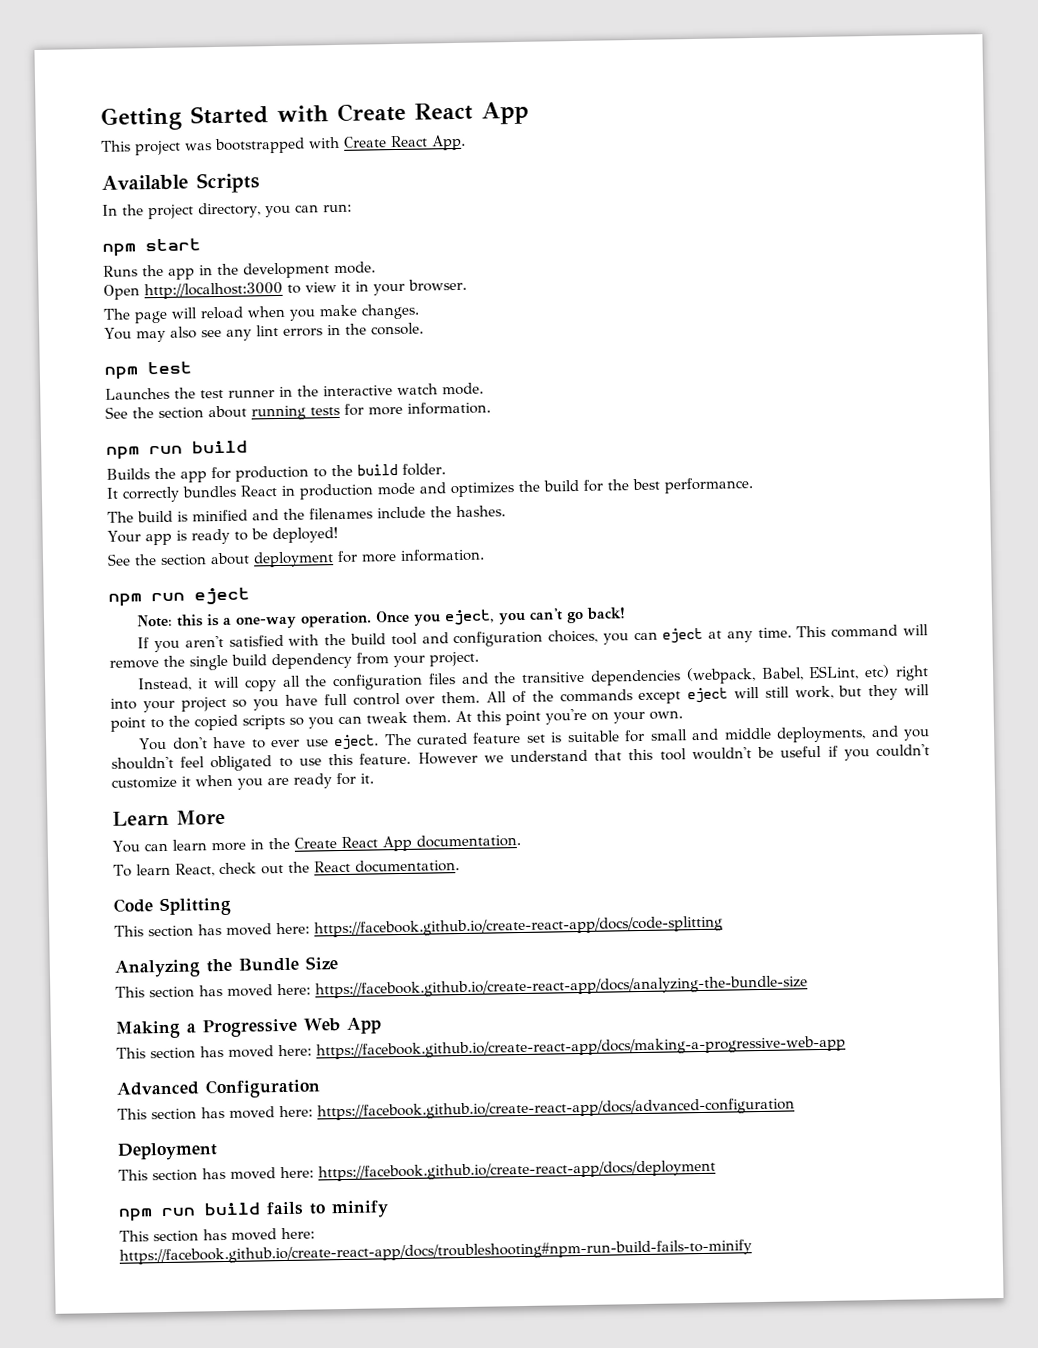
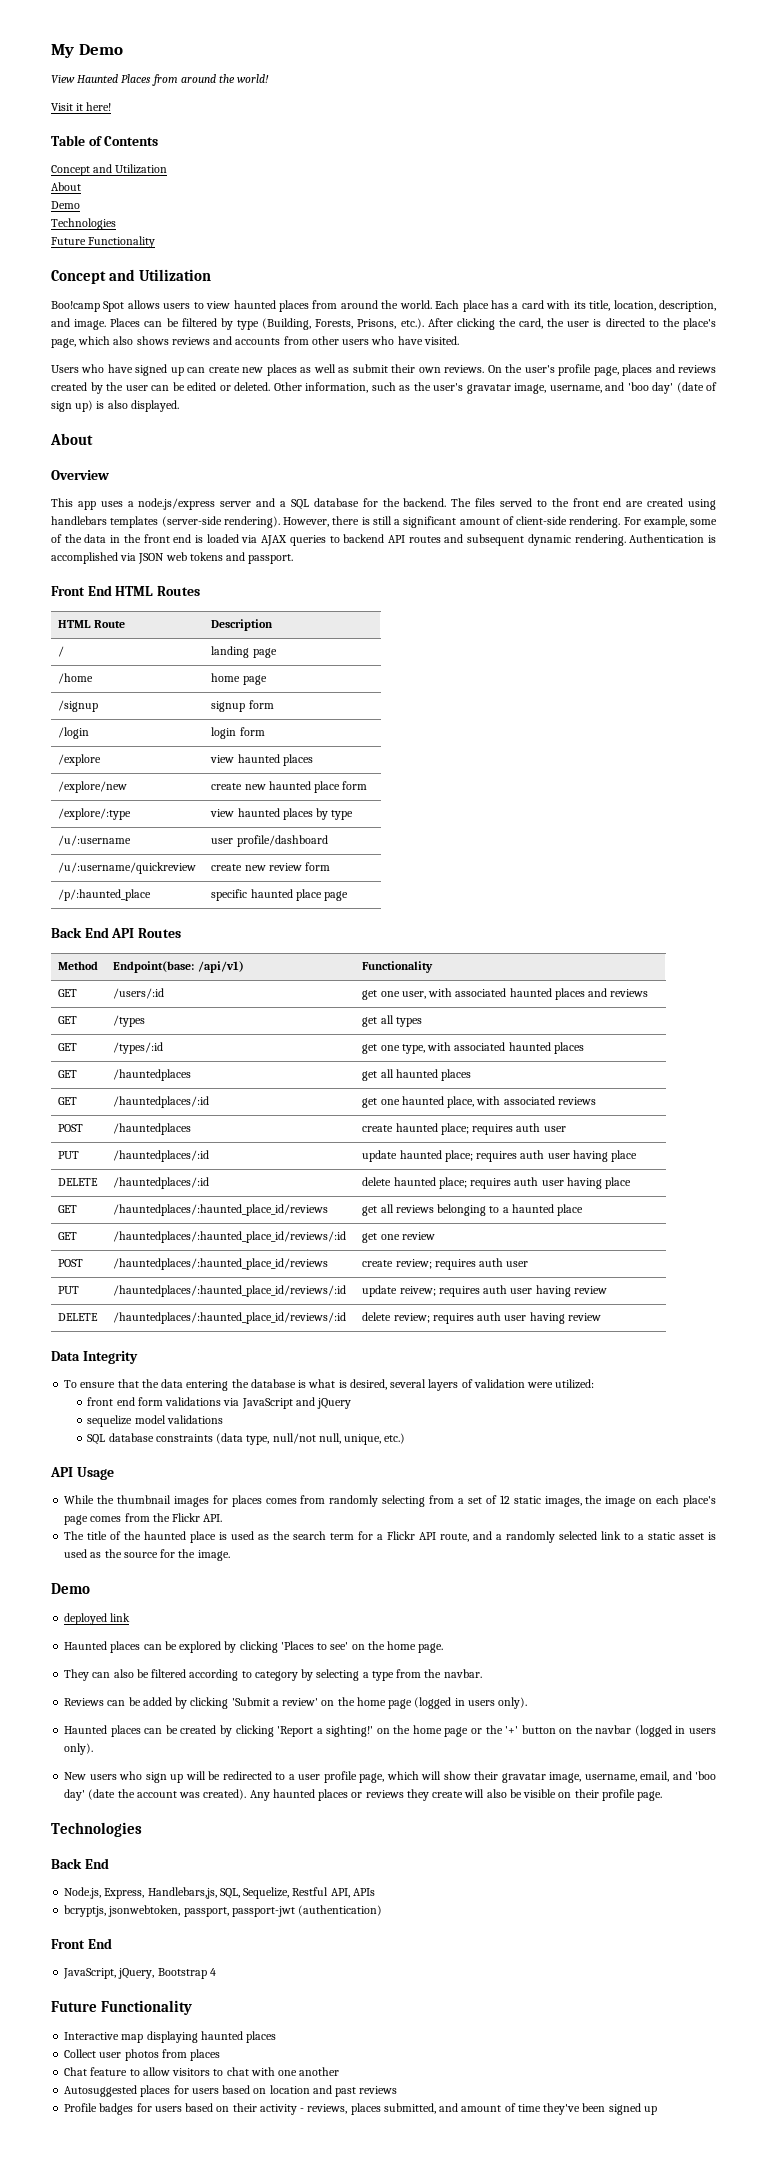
- Getting Started with Create React App
- This project was bootstrapped with Create React App.
- Available Scripts
- In the project directory, you can run:
- npm start
- Runs the app in the development mode.
- Open http://localhost:3000 to view it in your browser.
- The page will reload when you make changes.
- You may also see any lint errors in the console.
- npm test
- Launches the test runner in the interactive watch mode.
- See the section about running tests for more information.
- npm run build
- Builds the app for production to the build folder.
- It correctly bundles React in production mode and optimizes the build for the best performance.
- The build is minified and the filenames include the hashes.
- Your app is ready to be deployed!
- See the section about deployment for more information.
- npm run eject
- Note: this is a one-way operation. Once you eject, you can't go back!
- If you aren't satisfied with the build tool and configuration choices, you can eject at any time. This command will remove the single build dependency from your project.
- Instead, it will copy all the configuration files and the transitive dependencies (webpack, Babel, ESLint, etc) right into your project so you have full control over them. All of the commands except eject will still work, but they will point to the copied scripts so you can tweak them. At this point you're on your own.
- You don't have to ever use eject. The curated feature set is suitable for small and middle deployments, and you shouldn't feel obligated to use this feature. However we understand that this tool wouldn't be useful if you couldn't customize it when you are ready for it.
- Learn More
- You can learn more in the Create React App documentation.
- To learn React, check out the React documentation.
- Code Splitting
- This section has moved here: https://facebook.github.io/create-react-app/docs/code-splitting
- Analyzing the Bundle Size
- This section has moved here: https://facebook.github.io/create-react-app/docs/analyzing-the-bundle-size
- Making a Progressive Web App
- This section has moved here: https://facebook.github.io/create-react-app/docs/making-a-progressive-web-app
- Advanced Configuration
- This section has moved here: https://facebook.github.io/create-react-app/docs/advanced-configuration
- Deployment
- This section has moved here: https://facebook.github.io/create-react-app/docs/deployment
- npm run build fails to minify
- This section has moved here: https://facebook.github.io/create-react-app/docs/troubleshooting#npm-run-build-fails-to-minify
+ My Demo
+ View Haunted Places from around the world!
+ Visit it here!
+ Table of Contents
+ Concept and Utilization
+ About
+ Demo
+ Technologies
+ Future Functionality
+ Concept and Utilization
+ Boo!camp Spot allows users to view haunted places from around the world. Each place has a card with its title, location, description, and image. Places can be filtered by type (Building, Forests, Prisons, etc.). After clicking the card, the user is directed to the place's page, which also shows reviews and accounts from other users who have visited.
+ Users who have signed up can create new places as well as submit their own reviews. On the user's profile page, places and reviews created by the user can be edited or deleted. Other information, such as the user's gravatar image, username, and 'boo day' (date of sign up) is also displayed.
+ About
+ Overview
+ This app uses a node.js/express server and a SQL database for the backend. The files served to the front end are created using handlebars templates (server-side rendering). However, there is still a significant amount of client-side rendering. For example, some of the data in the front end is loaded via AJAX queries to backend API routes and subsequent dynamic rendering. Authentication is accomplished via JSON web tokens and passport.
+ Front End HTML Routes
+ HTML Route | Description
+ / | landing page
+ /home | home page
+ /signup | signup form
+ /login | login form
+ /explore | view haunted places
+ /explore/new | create new haunted place form
+ /explore/:type | view haunted places by type
+ /u/:username | user profile/dashboard
+ /u/:username/quickreview | create new review form
+ /p/:haunted_place | specific haunted place page
+ Back End API Routes
+ Method | Endpoint(base: /api/v1) | Functionality
+ GET | /users/:id | get one user, with associated haunted places and reviews
+ GET | /types | get all types
+ GET | /types/:id | get one type, with associated haunted places
+ GET | /hauntedplaces | get all haunted places
+ GET | /hauntedplaces/:id | get one haunted place, with associated reviews
+ POST | /hauntedplaces | create haunted place; requires auth user
+ PUT | /hauntedplaces/:id | update haunted place; requires auth user having place
+ DELETE | /hauntedplaces/:id | delete haunted place; requires auth user having place
+ GET | /hauntedplaces/:haunted_place_id/reviews | get all reviews belonging to a haunted place
+ GET | /hauntedplaces/:haunted_place_id/reviews/:id | get one review
+ POST | /hauntedplaces/:haunted_place_id/reviews | create review; requires auth user
+ PUT | /hauntedplaces/:haunted_place_id/reviews/:id | update reivew; requires auth user having review
+ DELETE | /hauntedplaces/:haunted_place_id/reviews/:id | delete review; requires auth user having review
+ Data Integrity
+ To ensure that the data entering the database is what is desired, several layers of validation were utilized:
+ front end form validations via JavaScript and jQuery
+ sequelize model validations
+ SQL database constraints (data type, null/not null, unique, etc.)
+ API Usage
+ While the thumbnail images for places comes from randomly selecting from a set of 12 static images, the image on each place's page comes from the Flickr API.
+ The title of the haunted place is used as the search term for a Flickr API route, and a randomly selected link to a static asset is used as the source for the image.
+ Demo
+ deployed link
+ Haunted places can be explored by clicking 'Places to see' on the home page.
+ They can also be filtered according to category by selecting a type from the navbar.
+ Reviews can be added by clicking 'Submit a review' on the home page (logged in users only).
+ Haunted places can be created by clicking 'Report a sighting!' on the home page or the '+' button on the navbar (logged in users only).
+ New users who sign up will be redirected to a user profile page, which will show their gravatar image, username, email, and 'boo day' (date the account was created). Any haunted places or reviews they create will also be visible on their profile page.
+ Technologies
+ Back End
+ Node.js, Express, Handlebars,js, SQL, Sequelize, Restful API, APIs
+ bcryptjs, jsonwebtoken, passport, passport-jwt (authentication)
+ Front End
+ JavaScript, jQuery, Bootstrap 4
+ Future Functionality
+ Interactive map displaying haunted places
+ Collect user photos from places
+ Chat feature to allow visitors to chat with one another
+ Autosuggested places for users based on location and past reviews
+ Profile badges for users based on their activity - reviews, places submitted, and amount of time they've been signed up

